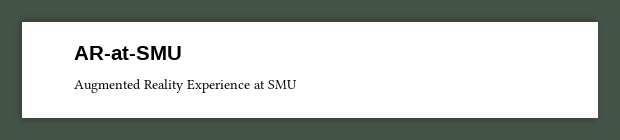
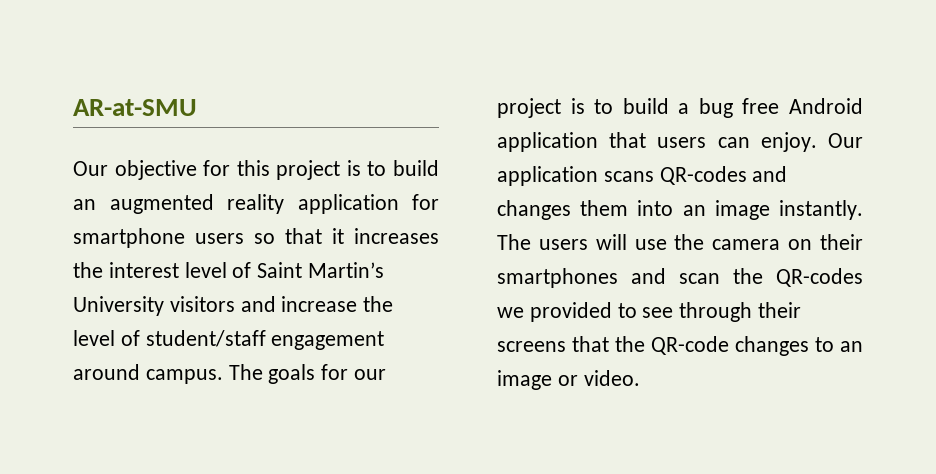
- Augmented Reality Experience at SMU
+ Our objective for this project is to build an augmented reality application for smartphone users so that it increases the interest level of Saint Martin’s University visitors and increase the level of student/staff engagement around campus. The goals for our project is to build a bug free Android application that users can enjoy. Our application scans QR-codes and changes them into an image instantly. The users will use the camera on their smartphones and scan the QR-codes we provided to see through their screens that the QR-code changes to an image or video.

